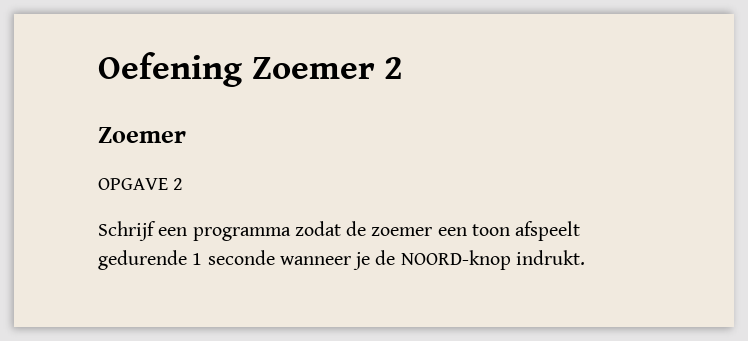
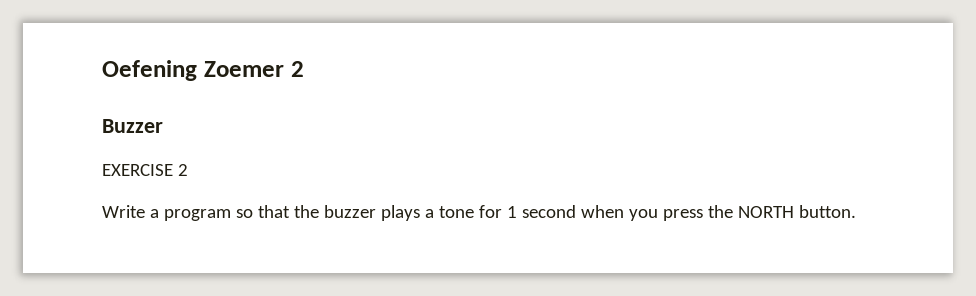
  Oefening Zoemer 2
- Zoemer
- OPGAVE 2
- Schrijf een programma zodat de zoemer een toon afspeelt gedurende 1 seconde wanneer je de NOORD-knop indrukt.
+ Buzzer
+ EXERCISE 2
+ Write a program so that the buzzer plays a tone for 1 second when you press the NORTH button.

